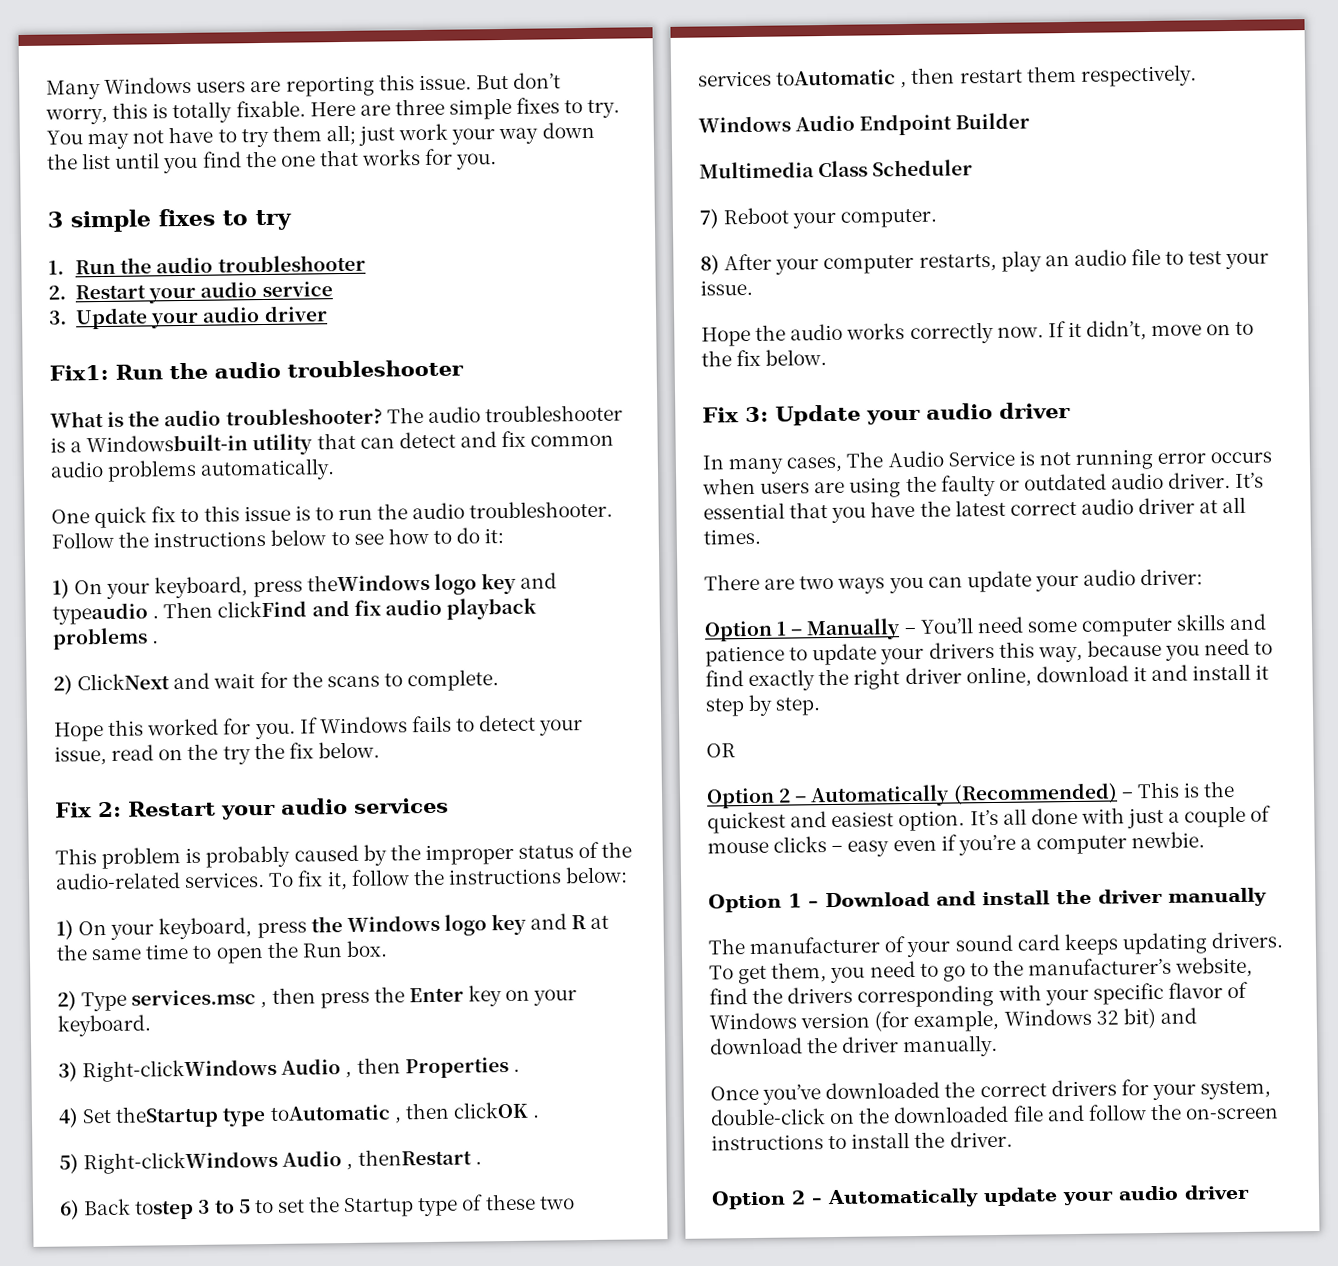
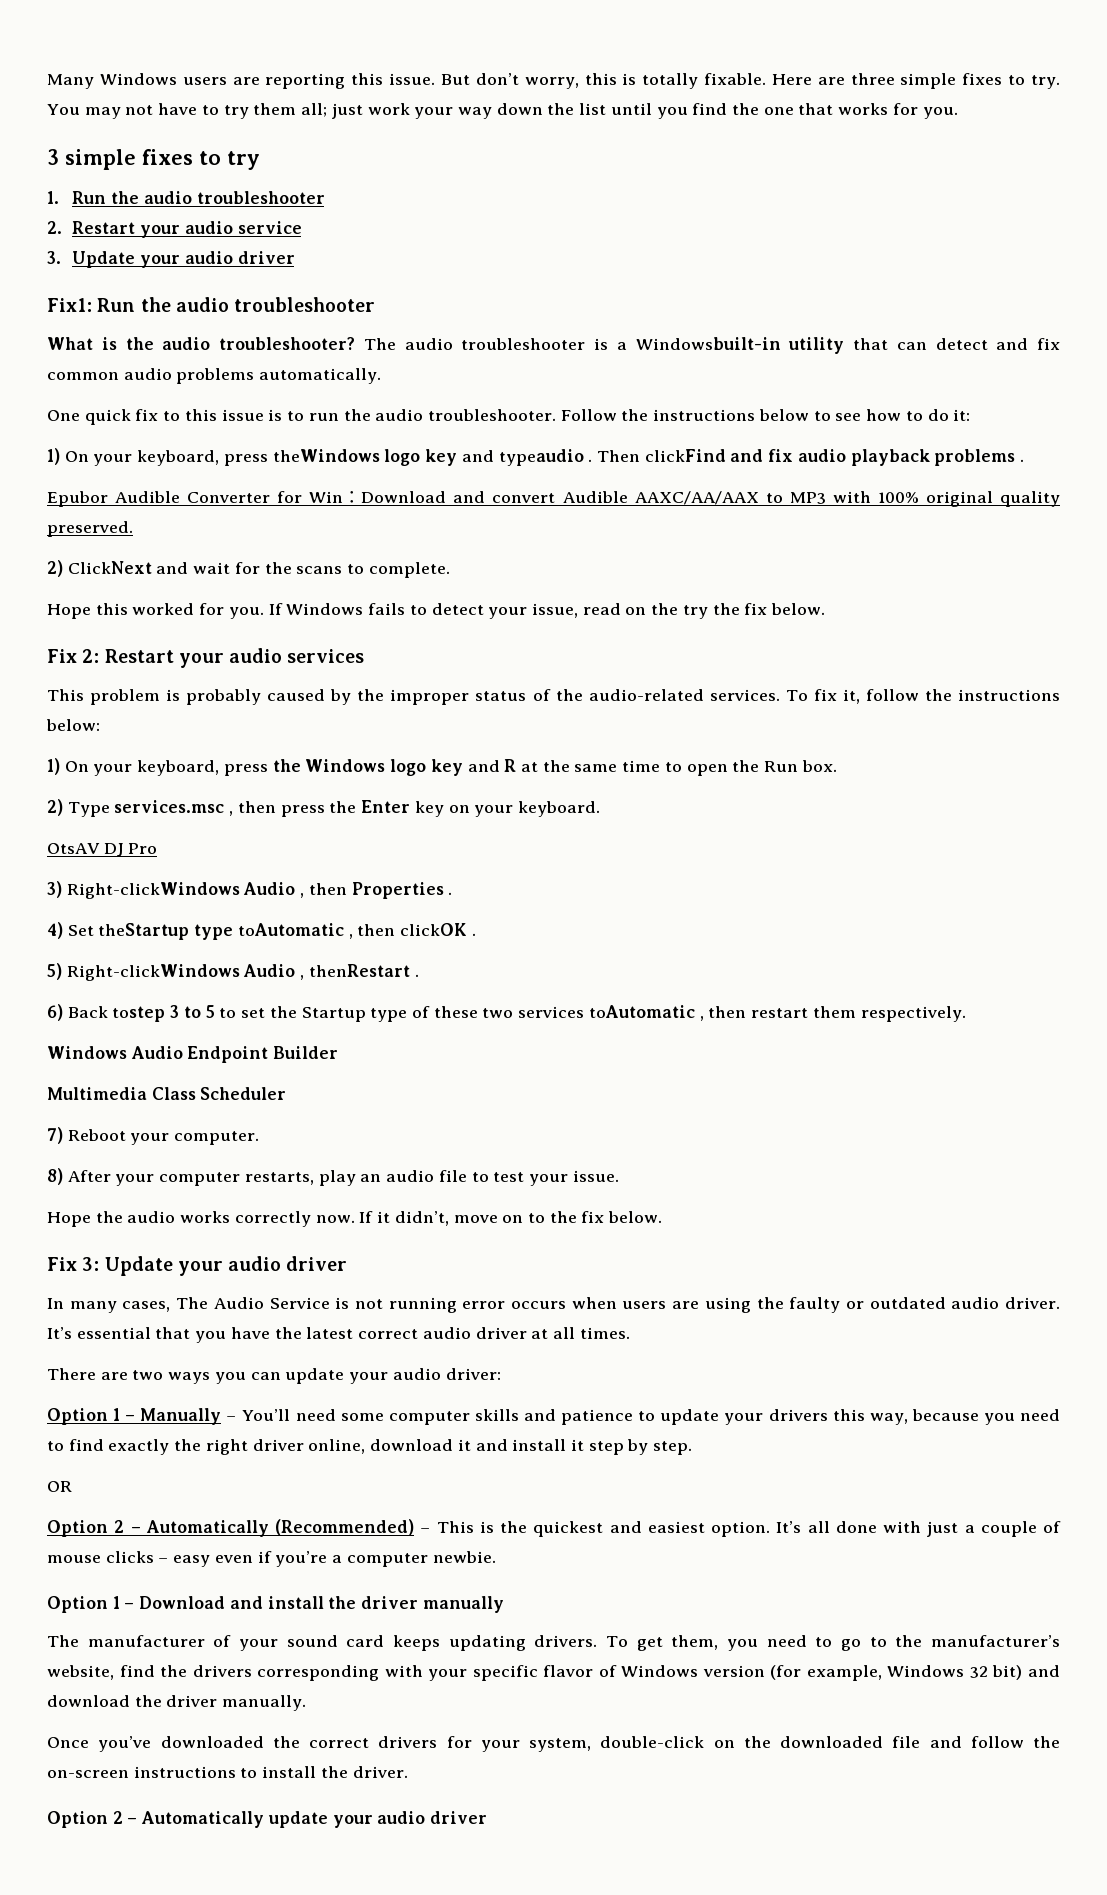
+ Epubor Audible Converter for Win：Download and convert Audible AAXC/AA/AAX to MP3 with 100% original quality preserved.
+ OtsAV DJ Pro

